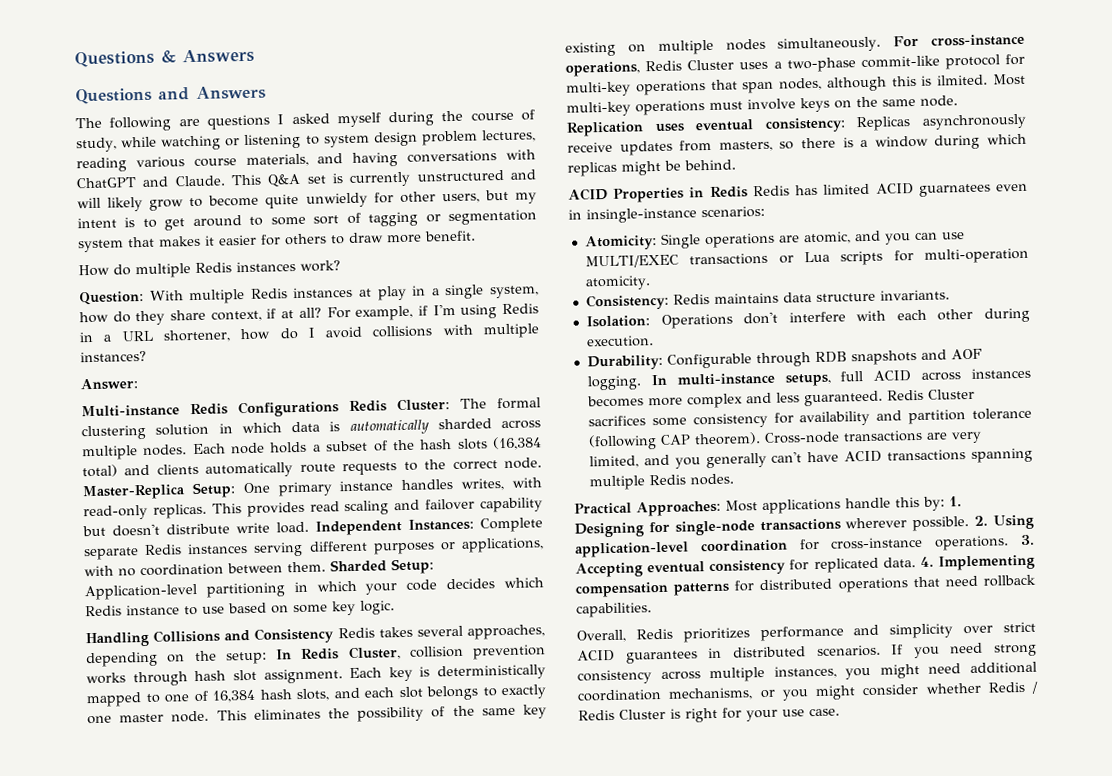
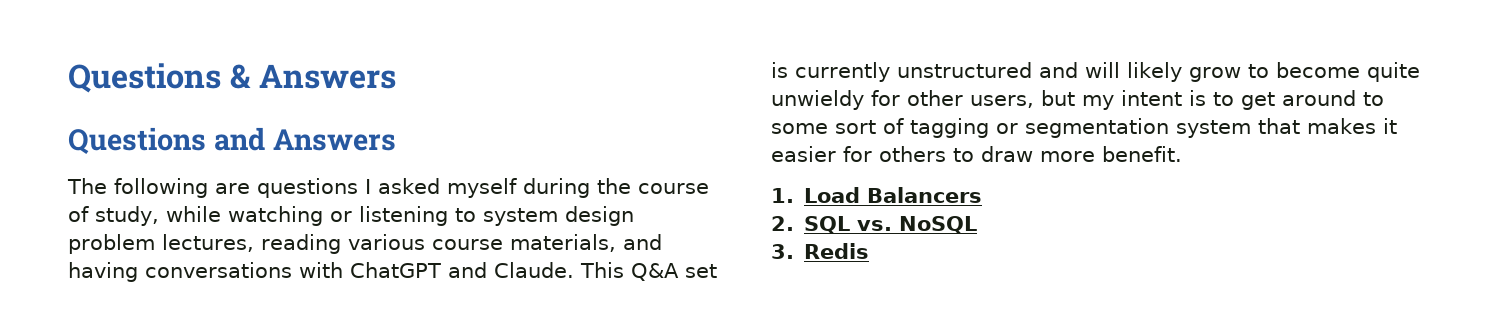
- How do multiple Redis instances work?
- Question: With multiple Redis instances at play in a single system, how do they share context, if at all? For example, if I'm using Redis in a URL shortener, how do I avoid collisions with multiple instances?
- Answer:
- Multi-instance Redis Configurations Redis Cluster: The formal clustering solution in which data is automatically sharded across multiple nodes. Each node holds a subset of the hash slots (16,384 total) and clients automatically route requests to the correct node. Master-Replica Setup: One primary instance handles writes, with read-only replicas. This provides read scaling and failover capability but doesn't distribute write load. Independent Instances: Complete separate Redis instances serving different purposes or applications, with no coordination between them. Sharded Setup: Application-level partitioning in which your code decides which Redis instance to use based on some key logic.
- Handling Collisions and Consistency Redis takes several approaches, depending on the setup: In Redis Cluster, collision prevention works through hash slot assignment. Each key is deterministically mapped to one of 16,384 hash slots, and each slot belongs to exactly one master node. This eliminates the possibility of the same key existing on multiple nodes simultaneously. For cross-instance operations, Redis Cluster uses a two-phase commit-like protocol for multi-key operations that span nodes, although this is ilmited. Most multi-key operations must involve keys on the same node. Replication uses eventual consistency: Replicas asynchronously receive updates from masters, so there is a window during which replicas might be behind.
- ACID Properties in Redis Redis has limited ACID guarnatees even in insingle-instance scenarios:
- Atomicity: Single operations are atomic, and you can use MULTI/EXEC transactions or Lua scripts for multi-operation atomicity.
- Consistency: Redis maintains data structure invariants.
- Isolation: Operations don't interfere with each other during execution.
- Durability: Configurable through RDB snapshots and AOF logging. In multi-instance setups, full ACID across instances becomes more complex and less guaranteed. Redis Cluster sacrifices some consistency for availability and partition tolerance (following CAP theorem). Cross-node transactions are very limited, and you generally can't have ACID transactions spanning multiple Redis nodes.
- Practical Approaches: Most applications handle this by: 1. Designing for single-node transactions wherever possible. 2. Using application-level coordination for cross-instance operations. 3. Accepting eventual consistency for replicated data. 4. Implementing compensation patterns for distributed operations that need rollback capabilities.
- Overall, Redis prioritizes performance and simplicity over strict ACID guarantees in distributed scenarios. If you need strong consistency across multiple instances, you might need additional coordination mechanisms, or you might consider whether Redis / Redis Cluster is right for your use case.
+ 1. Load Balancers
+ 2. SQL vs. NoSQL
+ 3. Redis

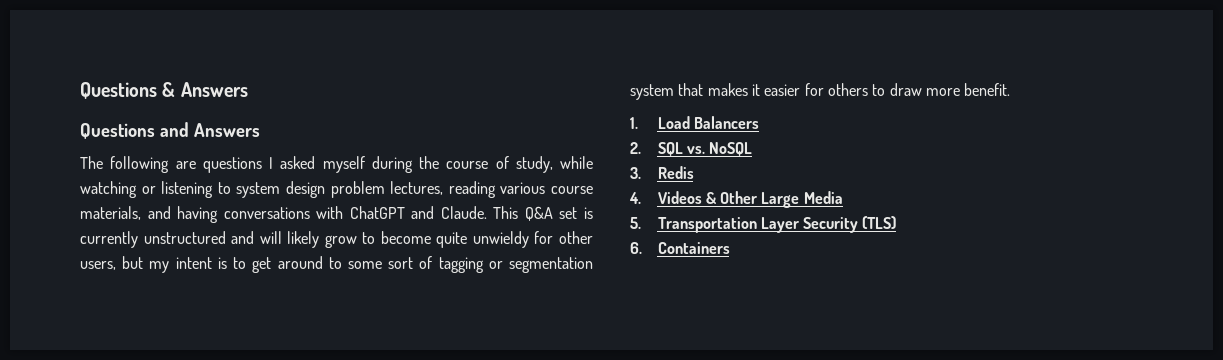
+ 4. Videos & Other Large Media
+ 5. Transportation Layer Security (TLS)
+ 6. Containers

